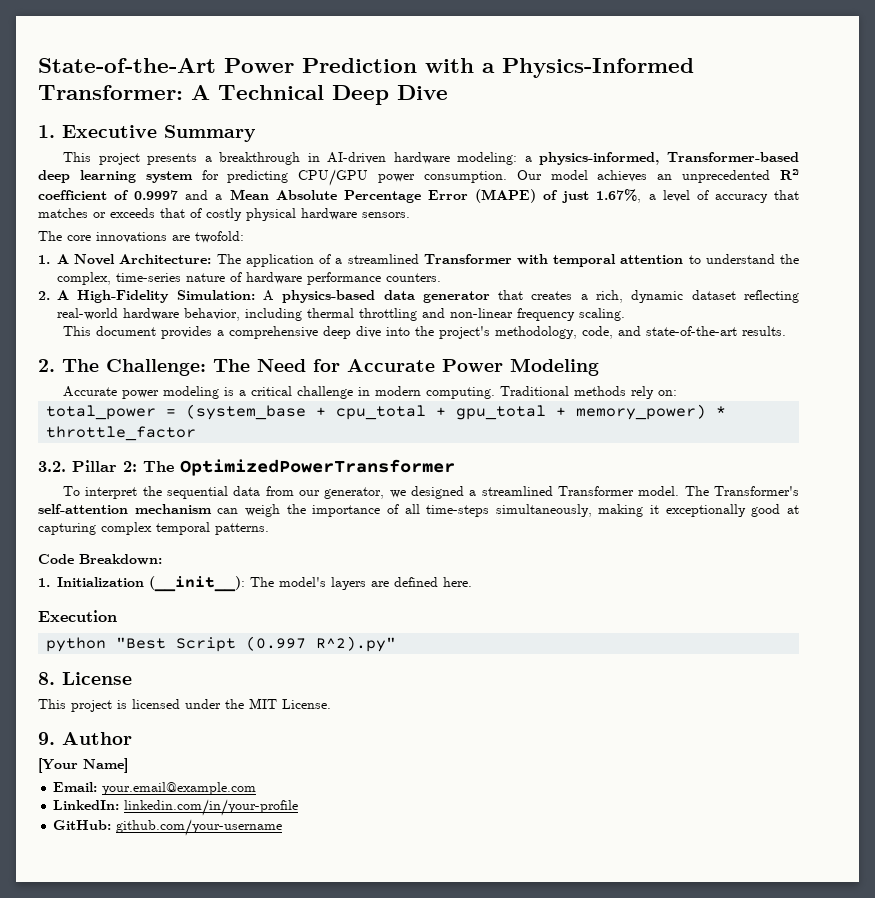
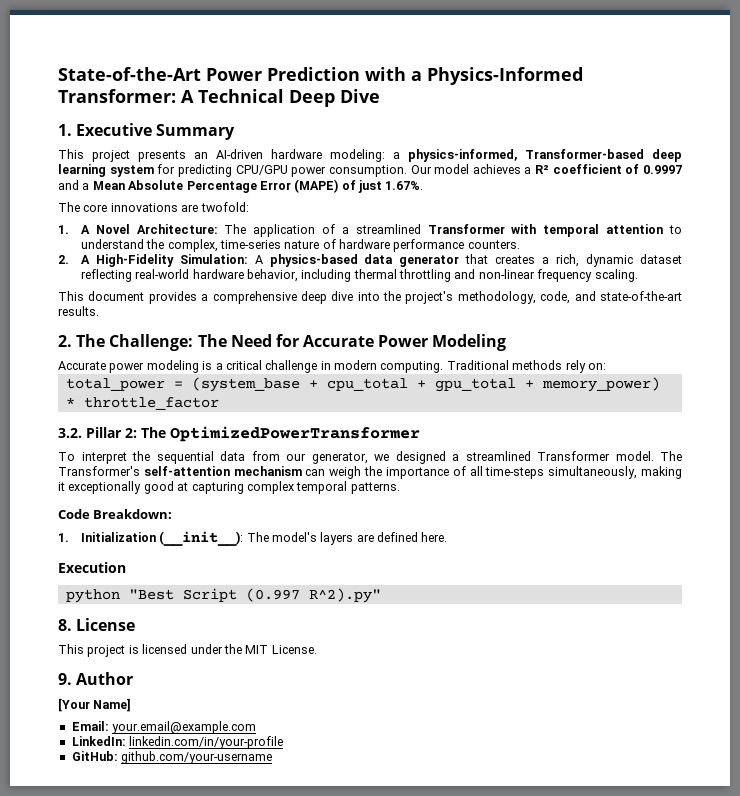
- This project presents a breakthrough in AI-driven hardware modeling: a physics-informed, Transformer-based deep learning system for predicting CPU/GPU power consumption.
+ This project presents an AI-driven hardware modeling: a physics-informed, Transformer-based deep learning system for predicting CPU/GPU power consumption.
- Our model achieves an unprecedented R² coefficient of 0.9997 and a Mean Absolute Percentage Error (MAPE) of just 1.67%, a level of accuracy that matches or exceeds that of costly physical hardware sensors.
+ Our model achieves a R² coefficient of 0.9997 and a Mean Absolute Percentage Error (MAPE) of just 1.67%.

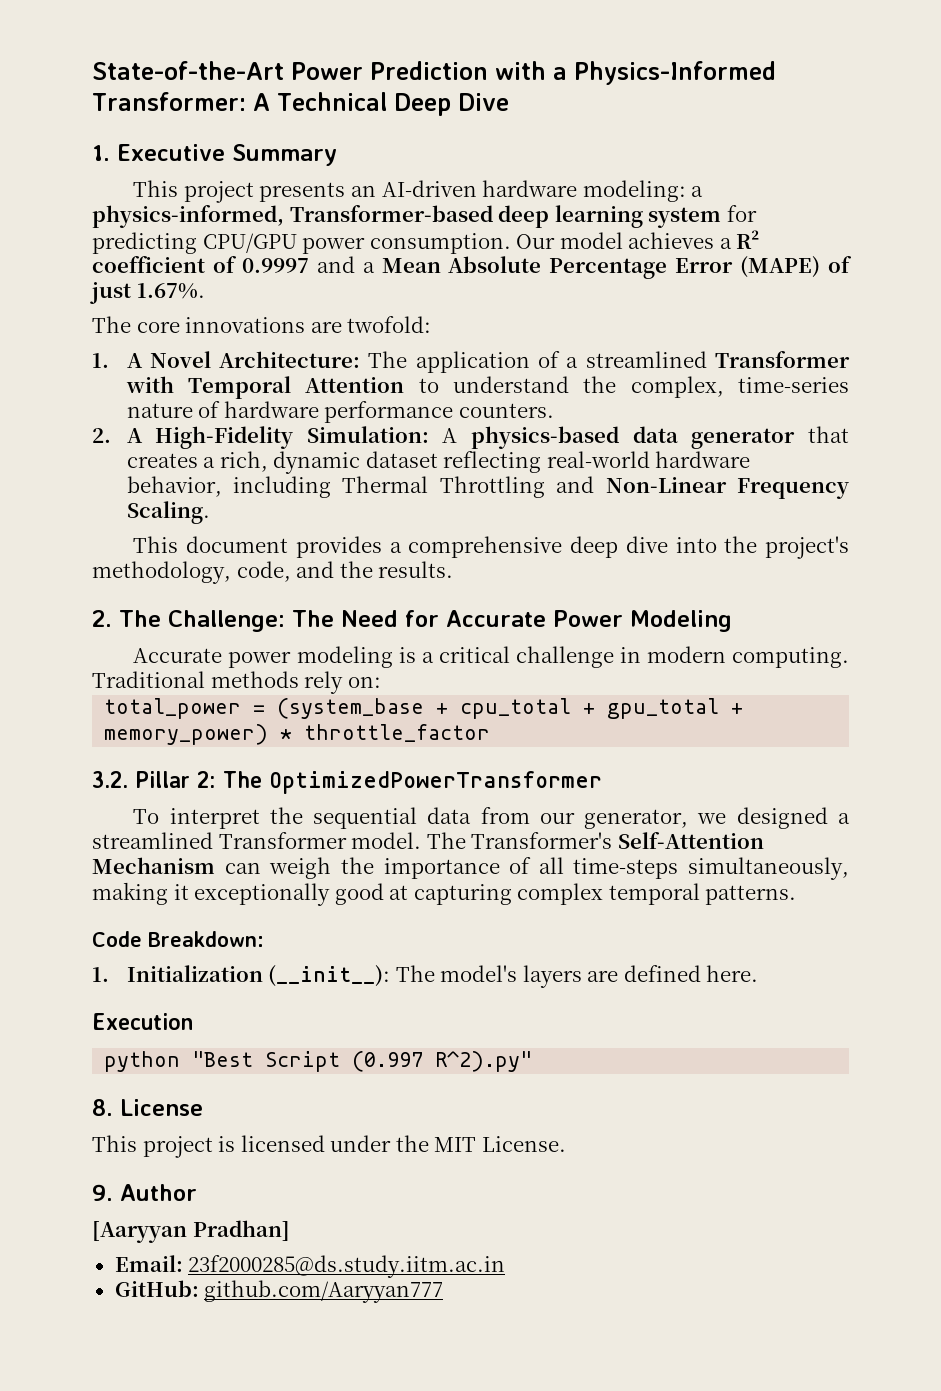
- 1. A Novel Architecture: The application of a streamlined Transformer with temporal attention to understand the complex, time-series nature of hardware performance counters.
+ 1. A Novel Architecture: The application of a streamlined Transformer with Temporal Attention to understand the complex, time-series nature of hardware performance counters.
- 2. A High-Fidelity Simulation: A physics-based data generator that creates a rich, dynamic dataset reflecting real-world hardware behavior, including thermal throttling and non-linear frequency scaling.
+ 2. A High-Fidelity Simulation: A physics-based data generator that creates a rich, dynamic dataset reflecting real-world hardware behavior, including Thermal Throttling and Non-Linear Frequency Scaling.
- This document provides a comprehensive deep dive into the project's methodology, code, and state-of-the-art results.
+ This document provides a comprehensive deep dive into the project's methodology, code, and the results.
- The Transformer's self-attention mechanism can weigh the importance of all time-steps simultaneously, making it exceptionally good at capturing complex temporal patterns.
+ The Transformer's Self-Attention Mechanism can weigh the importance of all time-steps simultaneously, making it exceptionally good at capturing complex temporal patterns.
- [Your Name]
+ [Aaryyan Pradhan]
- Email: your.email@example.com
- LinkedIn: linkedin.com/in/your-profile
+ Email: 23f2000285@ds.study.iitm.ac.in
- GitHub: github.com/your-username
+ GitHub: github.com/Aaryyan777

